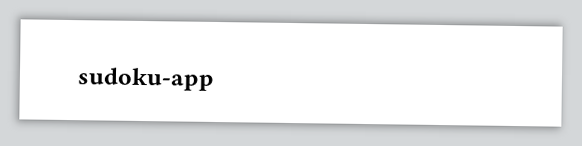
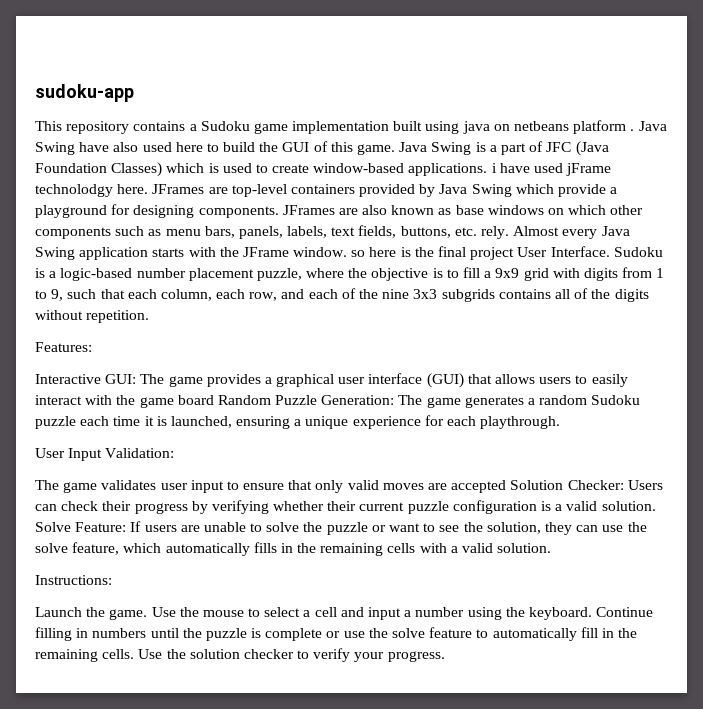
+ This repository contains a Sudoku game implementation built using java on netbeans platform . Java Swing have also used here to build the GUI of this game. Java Swing is a part of JFC (Java Foundation Classes) which is used to create window-based applications. i have used jFrame technolodgy here. JFrames are top-level containers provided by Java Swing which provide a playground for designing components. JFrames are also known as base windows on which other components such as menu bars, panels, labels, text fields, buttons, etc. rely. Almost every Java Swing application starts with the JFrame window. so here is the final project User Interface. Sudoku is a logic-based number placement puzzle, where the objective is to fill a 9x9 grid with digits from 1 to 9, such that each column, each row, and each of the nine 3x3 subgrids contains all of the digits without repetition.
+ Features:
+ Interactive GUI: The game provides a graphical user interface (GUI) that allows users to easily interact with the game board Random Puzzle Generation: The game generates a random Sudoku puzzle each time it is launched, ensuring a unique experience for each playthrough.
+ User Input Validation:
+ The game validates user input to ensure that only valid moves are accepted Solution Checker: Users can check their progress by verifying whether their current puzzle configuration is a valid solution. Solve Feature: If users are unable to solve the puzzle or want to see the solution, they can use the solve feature, which automatically fills in the remaining cells with a valid solution.
+ Instructions:
+ Launch the game. Use the mouse to select a cell and input a number using the keyboard. Continue filling in numbers until the puzzle is complete or use the solve feature to automatically fill in the remaining cells. Use the solution checker to verify your progress.

